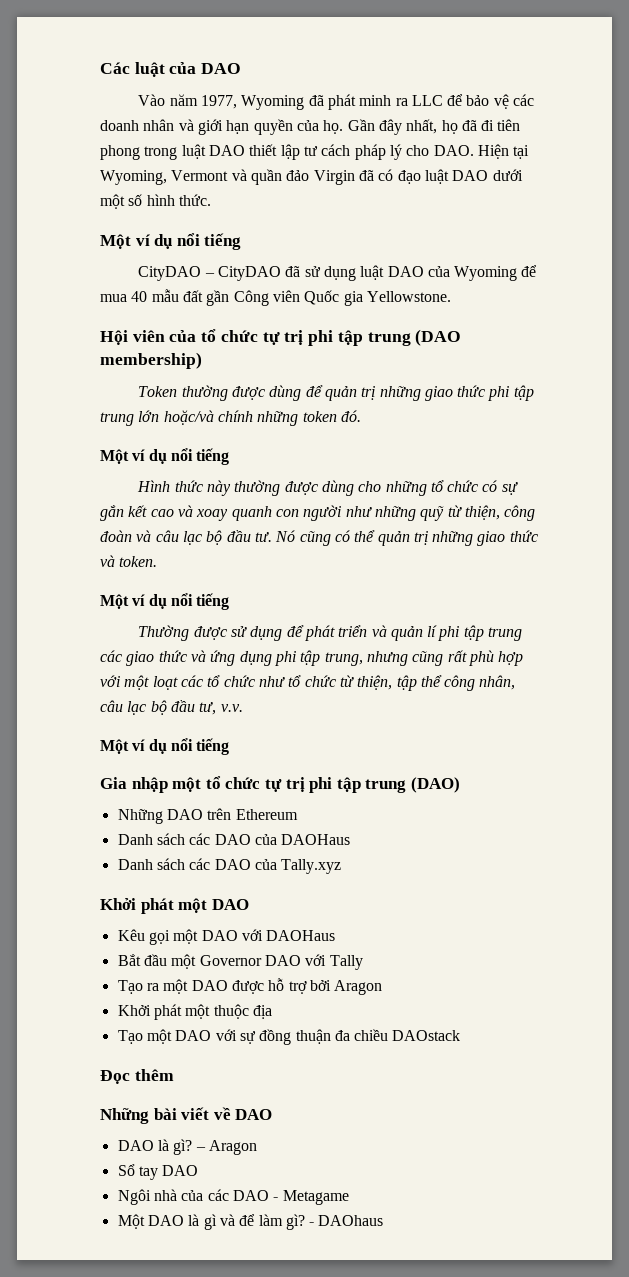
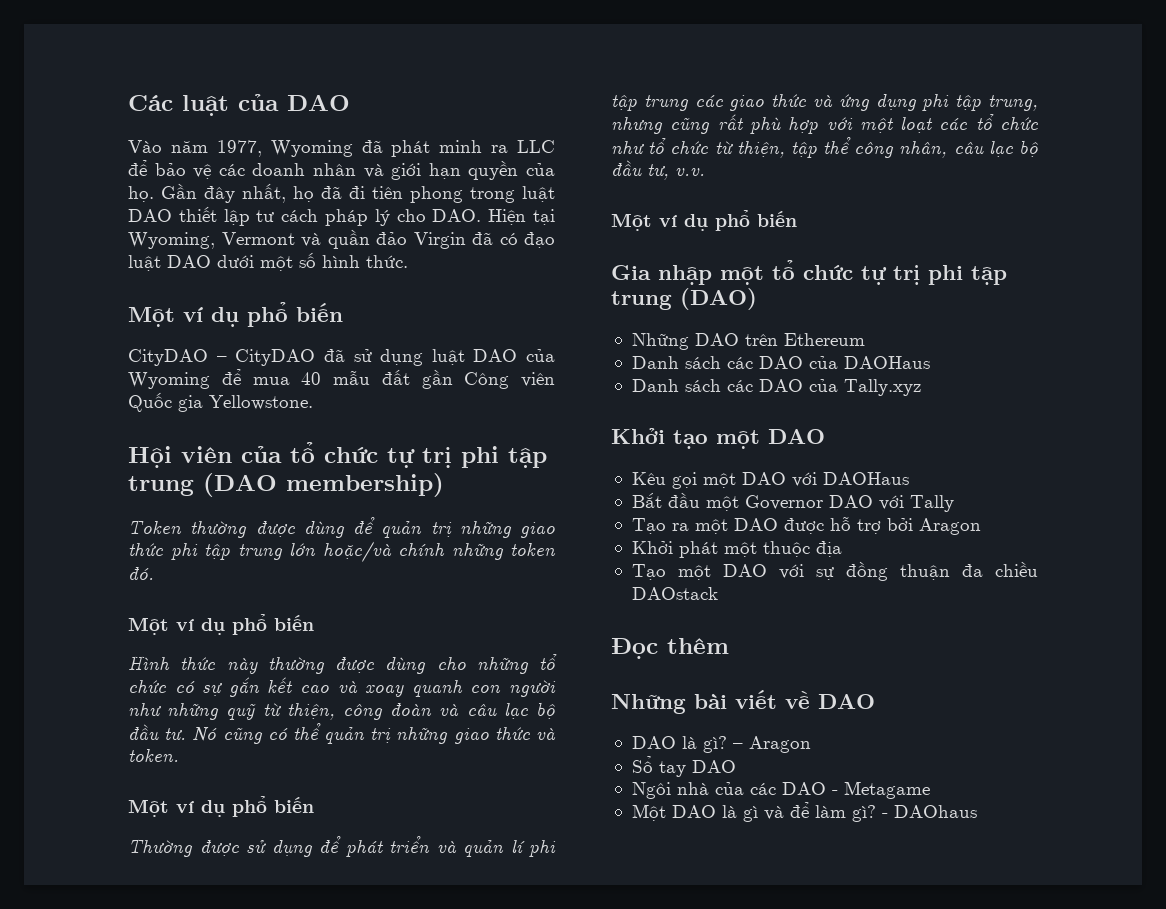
  Gần đây nhất, họ đã đi tiên phong trong luật DAO thiết lập tư cách pháp lý cho DAO. Hiện tại Wyoming, Vermont và quần đảo Virgin đã có đạo luật DAO dưới một số hình thức.
- Một ví dụ nổi tiếng
+ Một ví dụ phổ biến
  Token thường được dùng để quản trị những giao thức phi tập trung lớn hoặc/và chính những token đó.
- Một ví dụ nổi tiếng
+ Một ví dụ phổ biến
  Nó cũng có thể quản trị những giao thức và token.
- Một ví dụ nổi tiếng
+ Một ví dụ phổ biến
  Thường được sử dụng để phát triển và quản lí phi tập trung các giao thức và ứng dụng phi tập trung, nhưng cũng rất phù hợp với một loạt các tổ chức như tổ chức từ thiện, tập thể công nhân, câu lạc bộ đầu tư, v.v.
- Một ví dụ nổi tiếng
+ Một ví dụ phổ biến
- Khởi phát một DAO
+ Khởi tạo một DAO

